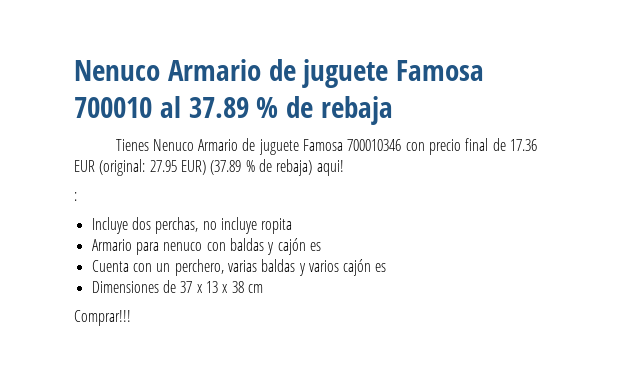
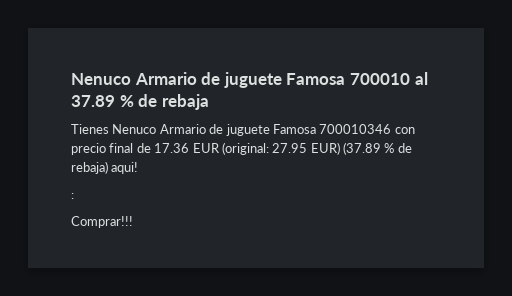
- Incluye dos perchas, no incluye ropita
- Armario para nenuco con baldas y cajón es
- Cuenta con un perchero, varias baldas y varios cajón es
- Dimensiones de 37 x 13 x 38 cm

